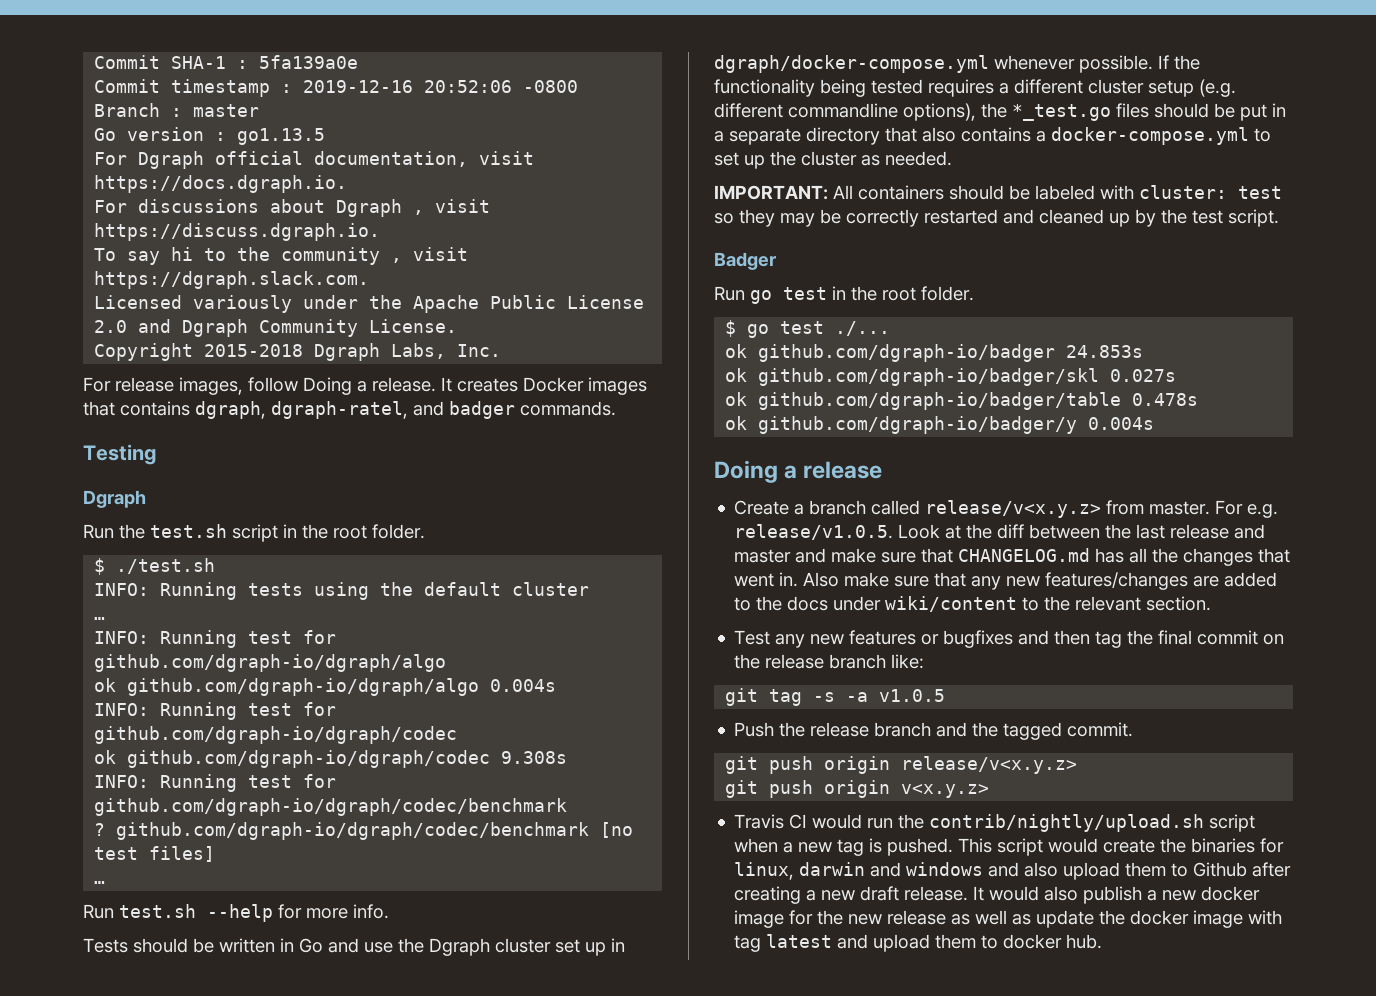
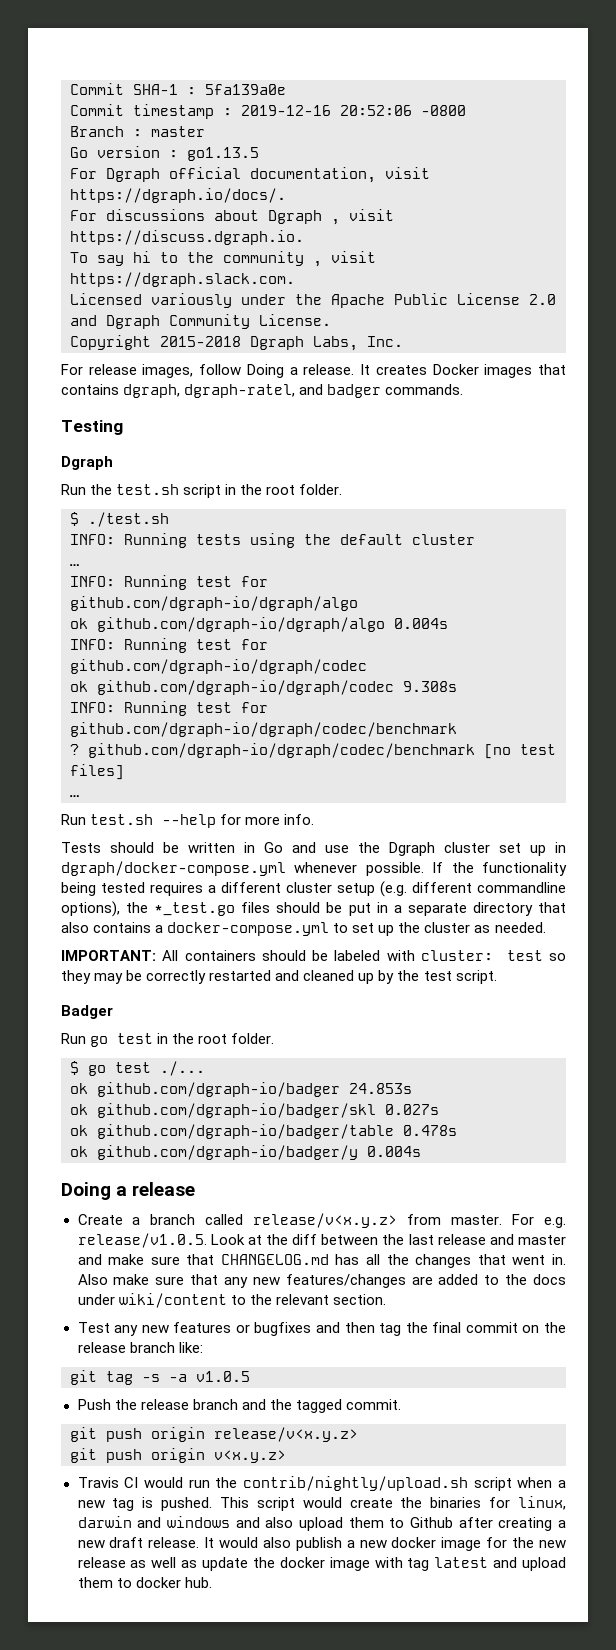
- For Dgraph official documentation, visit https://docs.dgraph.io.
+ For Dgraph official documentation, visit https://dgraph.io/docs/.

